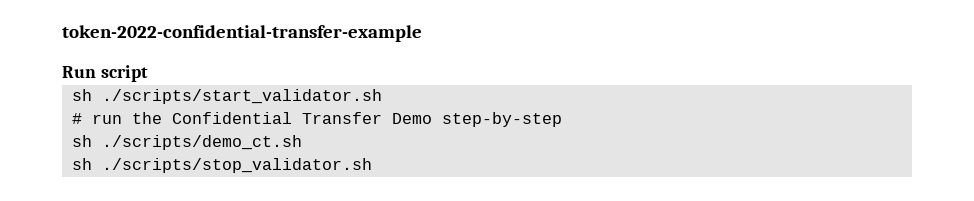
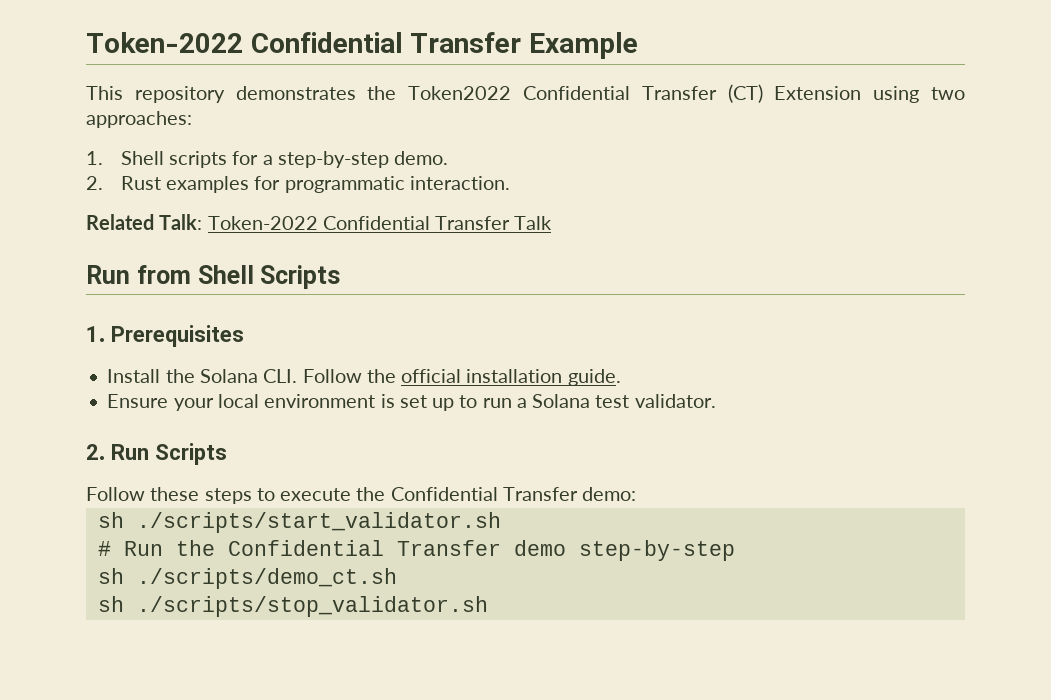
- token-2022-confidential-transfer-example
- Run script
+ Token-2022 Confidential Transfer Example
+ This repository demonstrates the Token2022 Confidential Transfer (CT) Extension using two approaches:
+ 1. Shell scripts for a step-by-step demo.
+ 2. Rust examples for programmatic interaction.
+ Related Talk: Token-2022 Confidential Transfer Talk
+ Run from Shell Scripts
+ 1. Prerequisites
+ Install the Solana CLI. Follow the official installation guide.
+ Ensure your local environment is set up to run a Solana test validator.
+ 2. Run Scripts
+ Follow these steps to execute the Confidential Transfer demo:
- # run the Confidential Transfer Demo step-by-step
+ # Run the Confidential Transfer demo step-by-step

